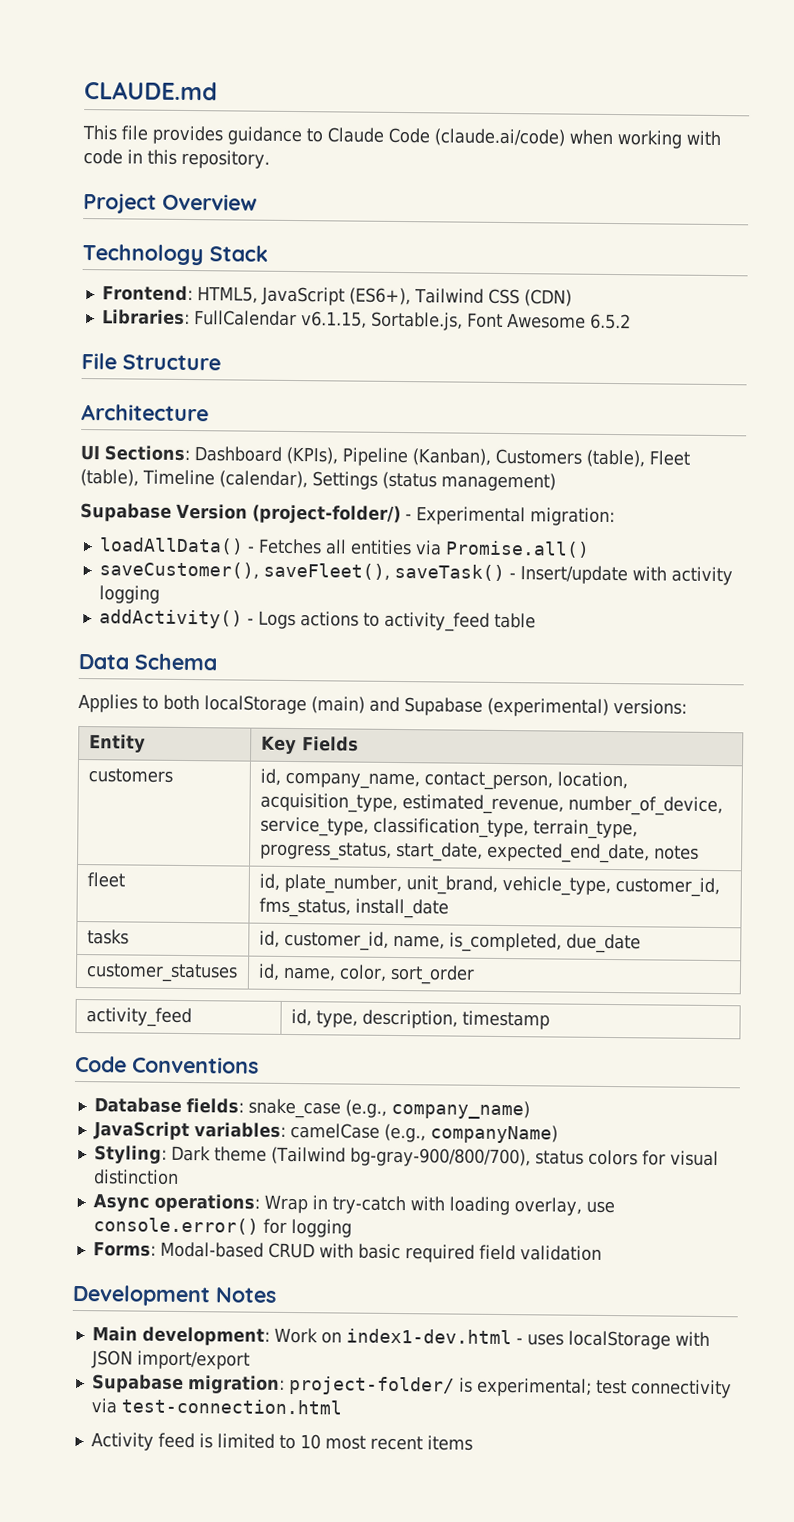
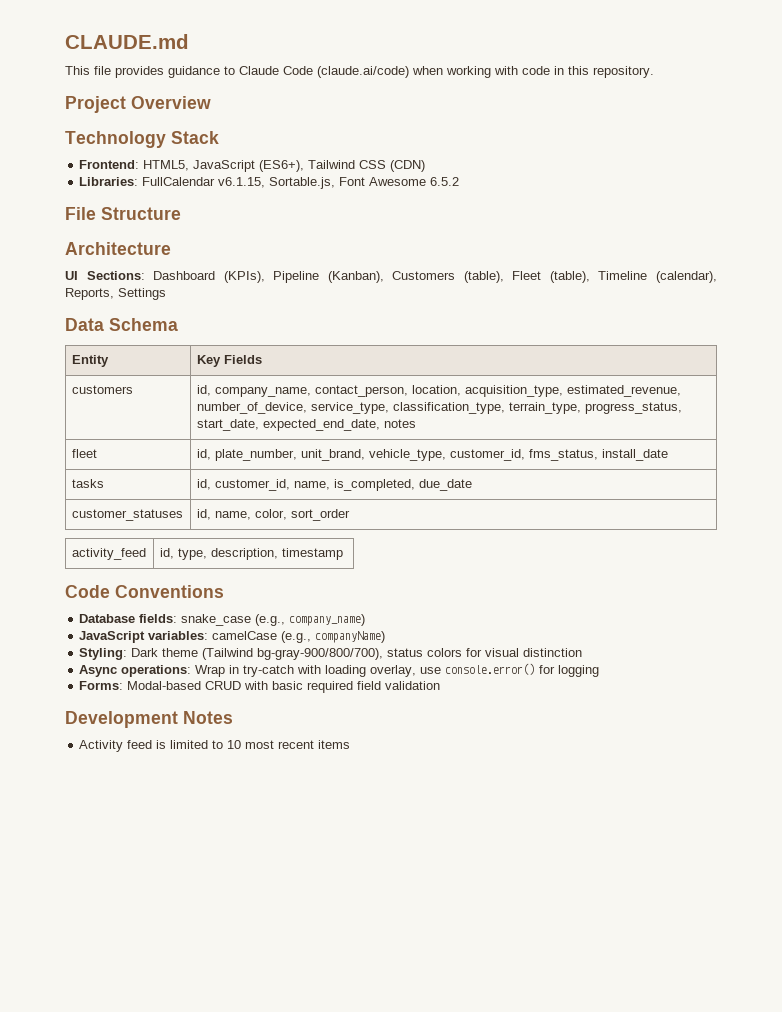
- UI Sections: Dashboard (KPIs), Pipeline (Kanban), Customers (table), Fleet (table), Timeline (calendar), Settings (status management)
- Supabase Version (project-folder/) - Experimental migration:
- loadAllData() - Fetches all entities via Promise.all()
- saveCustomer(), saveFleet(), saveTask() - Insert/update with activity logging
- addActivity() - Logs actions to activity_feed table
+ UI Sections: Dashboard (KPIs), Pipeline (Kanban), Customers (table), Fleet (table), Timeline (calendar), Reports, Settings
  Data Schema
- Applies to both localStorage (main) and Supabase (experimental) versions:
- Main development: Work on index1-dev.html - uses localStorage with JSON import/export
- Supabase migration: project-folder/ is experimental; test connectivity via test-connection.html

